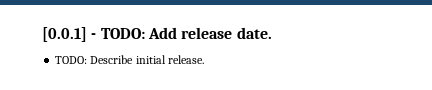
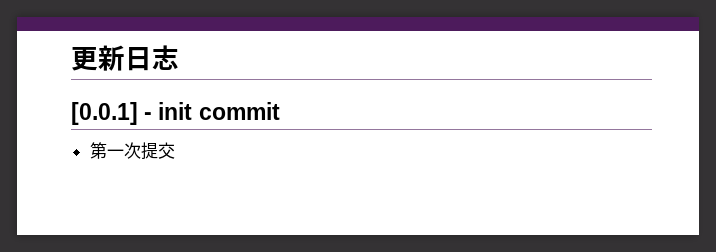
- [0.0.1] - TODO: Add release date.
- TODO: Describe initial release.
+ 更新日志
+ [0.0.1] - init commit
+ 第一次提交

